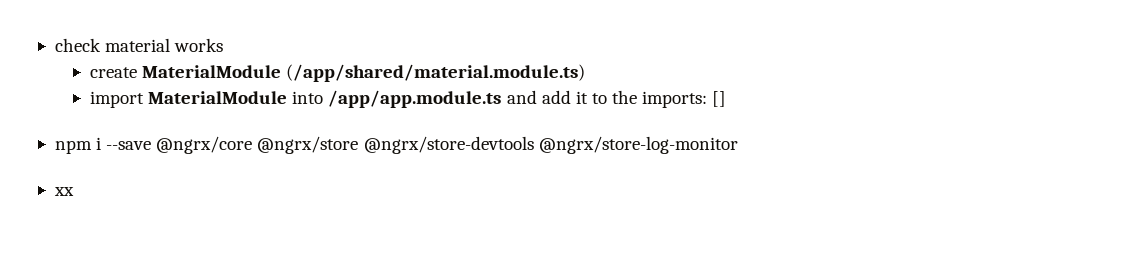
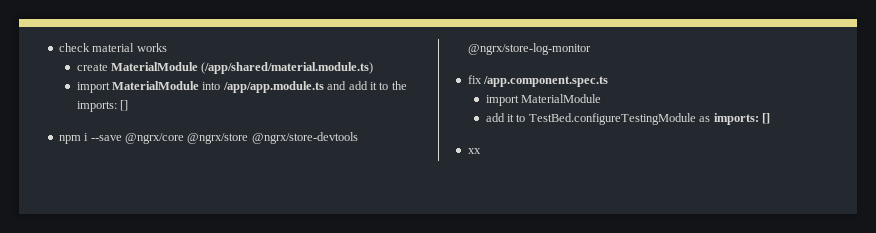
+ fix /app.component.spec.ts
+ import MaterialModule
+ add it to TestBed.configureTestingModule as imports: []

